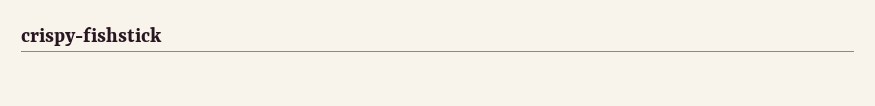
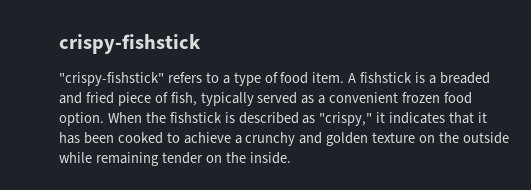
+ "crispy-fishstick" refers to a type of food item. A fishstick is a breaded and fried piece of fish, typically served as a convenient frozen food option. When the fishstick is described as "crispy," it indicates that it has been cooked to achieve a crunchy and golden texture on the outside while remaining tender on the inside.

